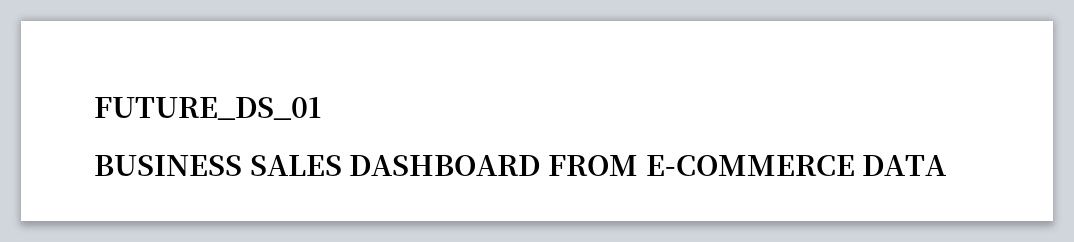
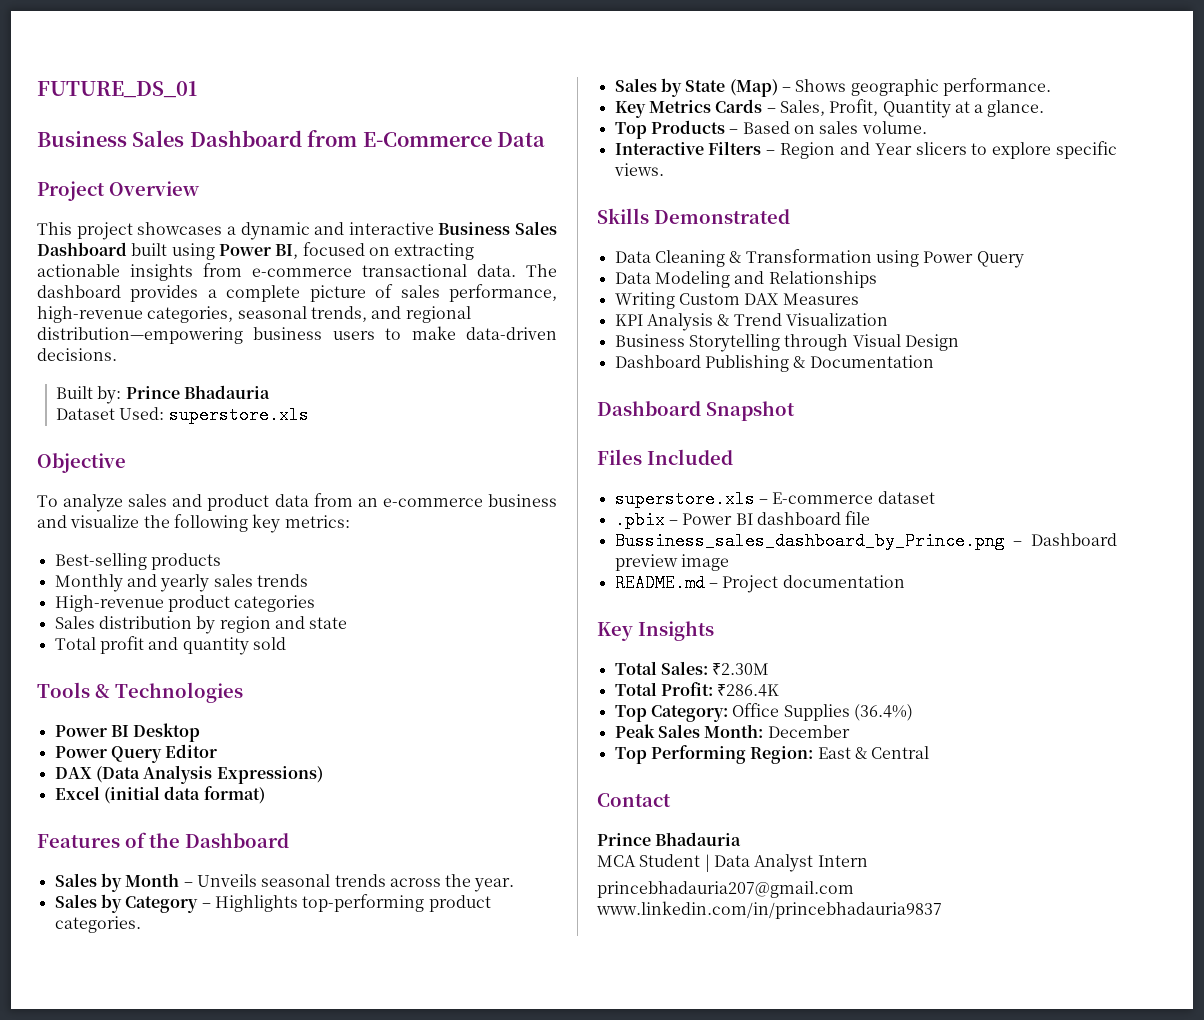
- BUSINESS SALES DASHBOARD FROM E-COMMERCE DATA
+ Business Sales Dashboard from E-Commerce Data
+ Project Overview
+ This project showcases a dynamic and interactive Business Sales Dashboard built using Power BI, focused on extracting actionable insights from e-commerce transactional data. The dashboard provides a complete picture of sales performance, high-revenue categories, seasonal trends, and regional distribution—empowering business users to make data-driven decisions.
+ Built by: Prince Bhadauria
+ Dataset Used: superstore.xls
+ Objective
+ To analyze sales and product data from an e-commerce business and visualize the following key metrics:
+ Best-selling products
+ Monthly and yearly sales trends
+ High-revenue product categories
+ Sales distribution by region and state
+ Total profit and quantity sold
+ Tools & Technologies
+ Power BI Desktop
+ Power Query Editor
+ DAX (Data Analysis Expressions)
+ Excel (initial data format)
+ Features of the Dashboard
+ Sales by Month – Unveils seasonal trends across the year.
+ Sales by Category – Highlights top-performing product categories.
+ Sales by State (Map) – Shows geographic performance.
+ Key Metrics Cards – Sales, Profit, Quantity at a glance.
+ Top Products – Based on sales volume.
+ Interactive Filters – Region and Year slicers to explore specific views.
+ Skills Demonstrated
+ Data Cleaning & Transformation using Power Query
+ Data Modeling and Relationships
+ Writing Custom DAX Measures
+ KPI Analysis & Trend Visualization
+ Business Storytelling through Visual Design
+ Dashboard Publishing & Documentation
+ Dashboard Snapshot
+ Files Included
+ superstore.xls – E-commerce dataset
+ .pbix – Power BI dashboard file
+ Bussiness_sales_dashboard_by_Prince.png – Dashboard preview image
+ README.md – Project documentation
+ Key Insights
+ Total Sales: ₹2.30M
+ Total Profit: ₹286.4K
+ Top Category: Office Supplies (36.4%)
+ Peak Sales Month: December
+ Top Performing Region: East & Central
+ Contact
+ Prince Bhadauria
+ MCA Student | Data Analyst Intern
+ princebhadauria207@gmail.com www.linkedin.com/in/princebhadauria9837

